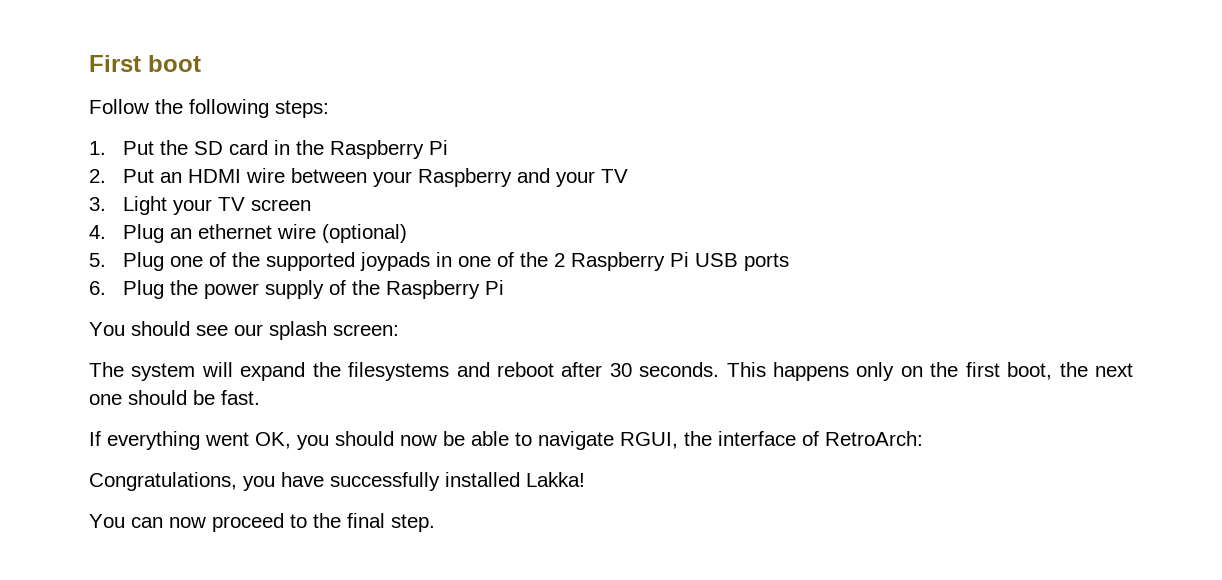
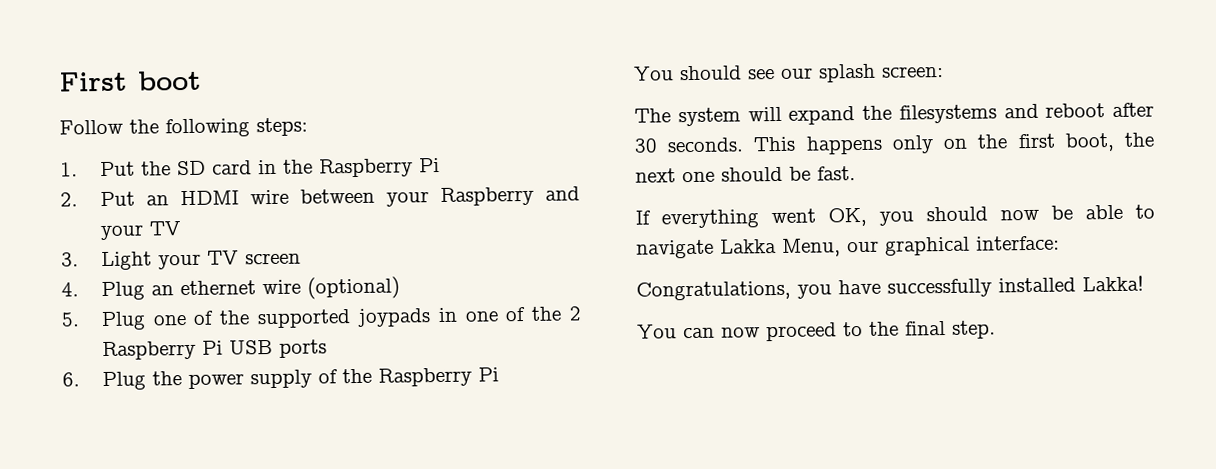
- If everything went OK, you should now be able to navigate RGUI, the interface of RetroArch:
+ If everything went OK, you should now be able to navigate Lakka Menu, our graphical interface:

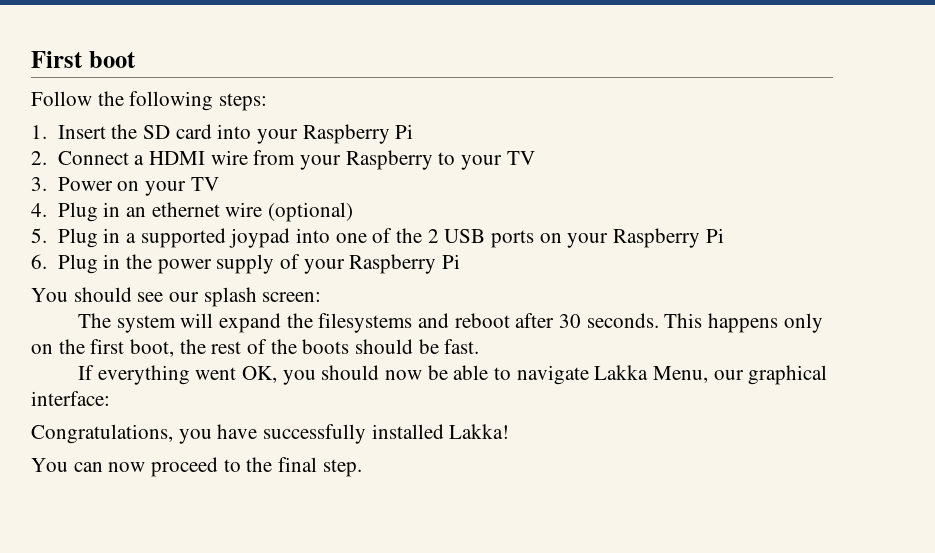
- 1. Put the SD card in the Raspberry Pi
+ 1. Insert the SD card into your Raspberry Pi
- 2. Put an HDMI wire between your Raspberry and your TV
+ 2. Connect a HDMI wire from your Raspberry to your TV
- 3. Light your TV screen
+ 3. Power on your TV
- 4. Plug an ethernet wire (optional)
+ 4. Plug in an ethernet wire (optional)
- 5. Plug one of the supported joypads in one of the 2 Raspberry Pi USB ports
+ 5. Plug in a supported joypad into one of the 2 USB ports on your Raspberry Pi
- 6. Plug the power supply of the Raspberry Pi
+ 6. Plug in the power supply of your Raspberry Pi
- This happens only on the first boot, the next one should be fast.
+ This happens only on the first boot, the rest of the boots should be fast.

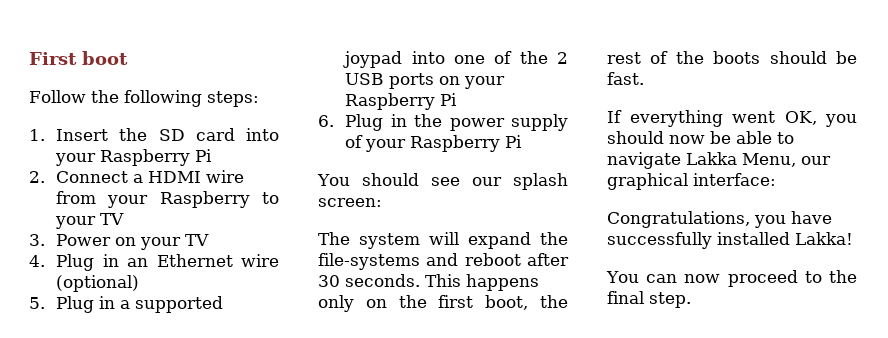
- 4. Plug in an ethernet wire (optional)
+ 4. Plug in an Ethernet wire (optional)
- The system will expand the filesystems and reboot after 30 seconds.
+ The system will expand the file-systems and reboot after 30 seconds.

